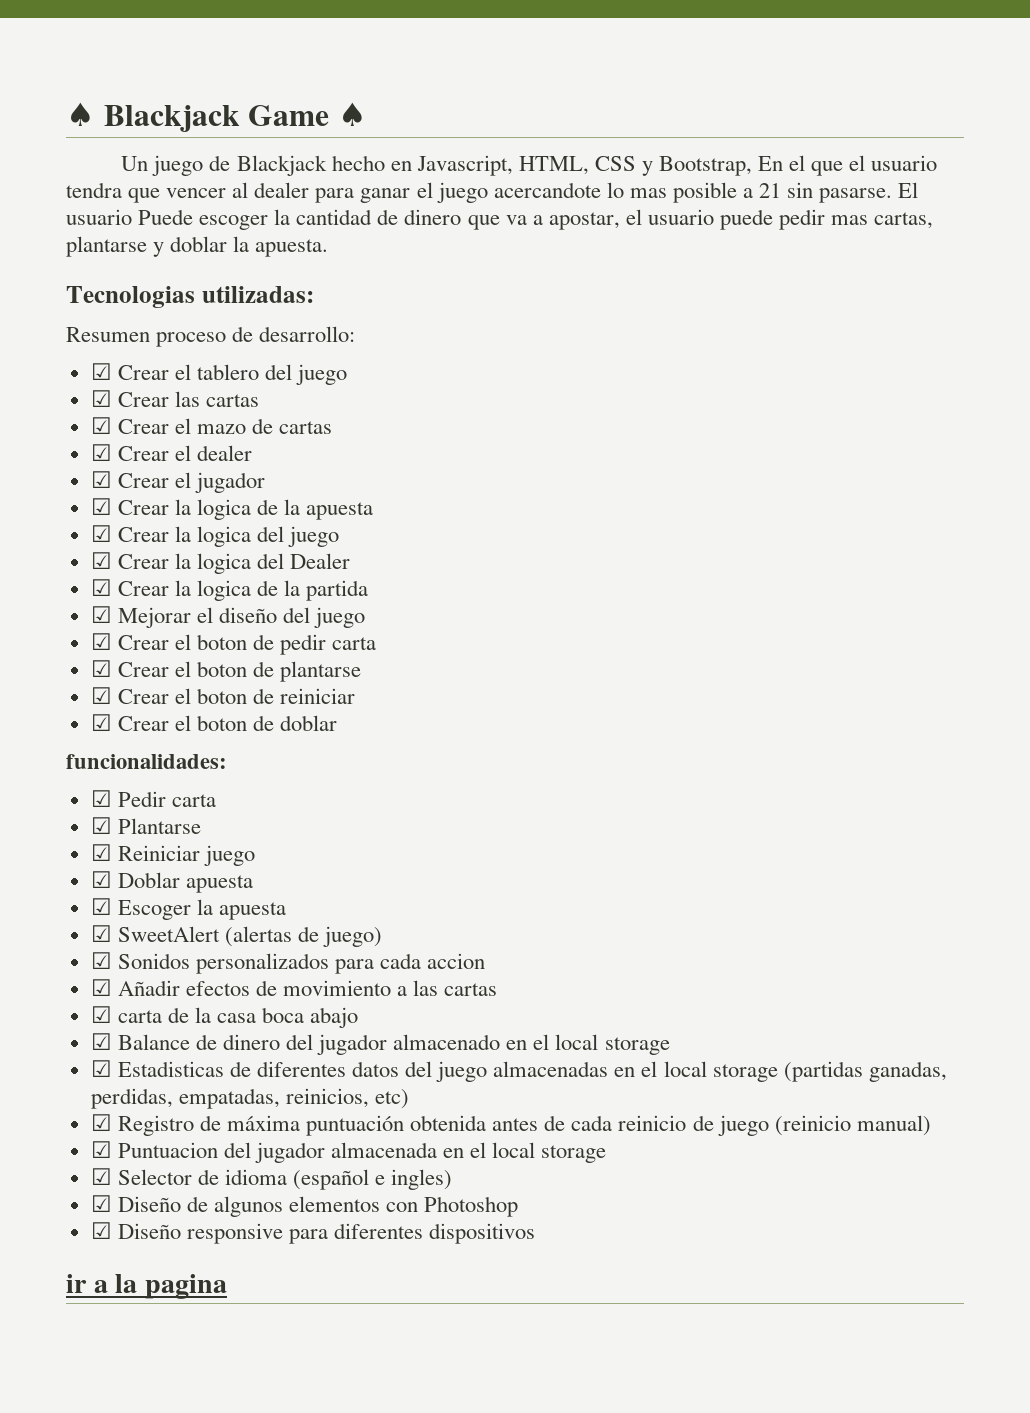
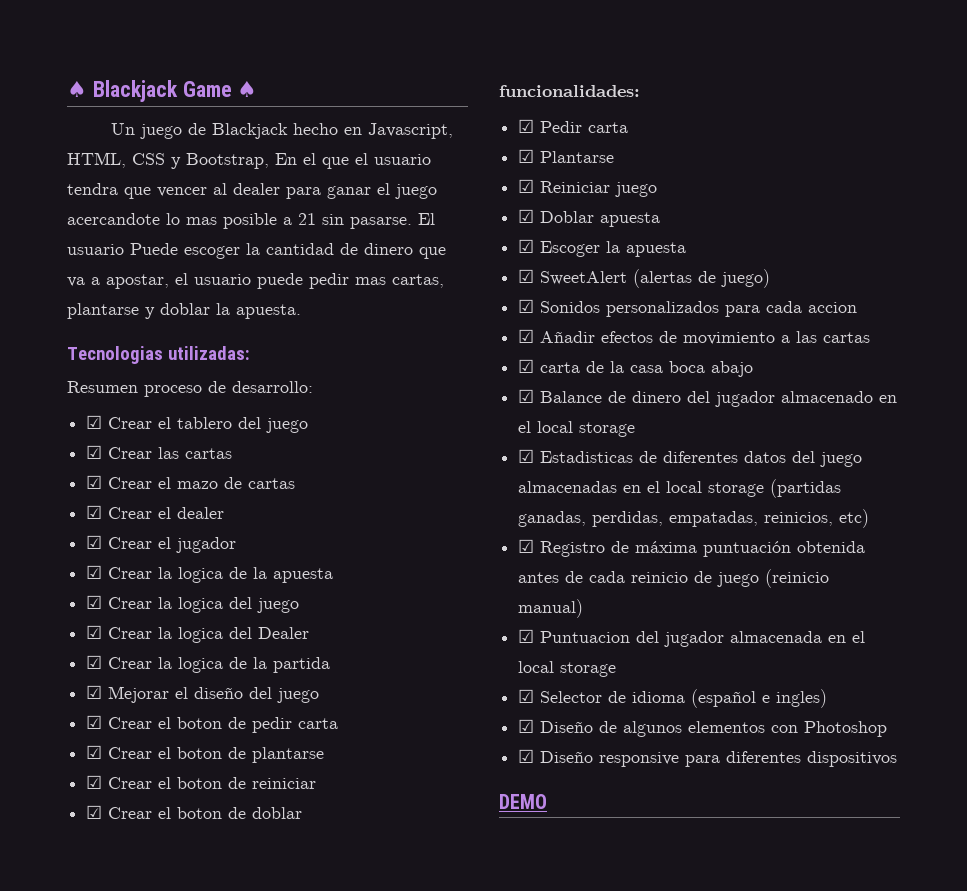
- ir a la pagina
+ DEMO

